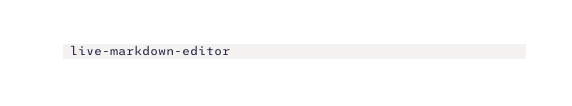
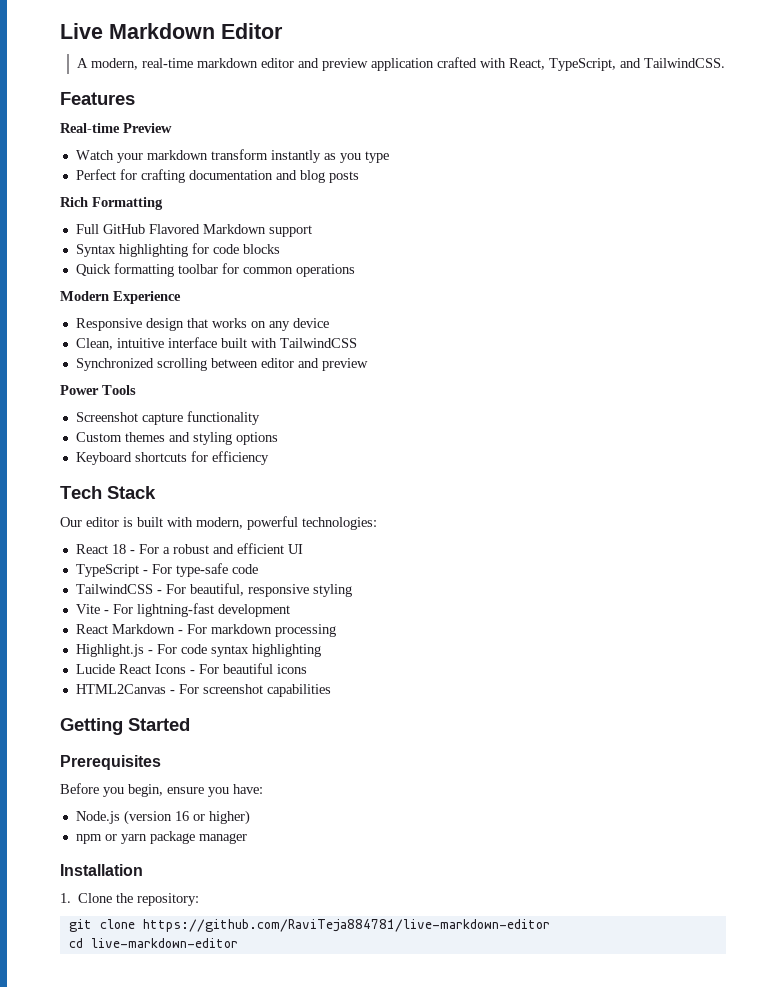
- live-markdown-editor
+ Live Markdown Editor
+ A modern, real-time markdown editor and preview application crafted with React, TypeScript, and TailwindCSS.
+ Features
+ Real-time Preview
+ Watch your markdown transform instantly as you type
+ Perfect for crafting documentation and blog posts
+ Rich Formatting
+ Full GitHub Flavored Markdown support
+ Syntax highlighting for code blocks
+ Quick formatting toolbar for common operations
+ Modern Experience
+ Responsive design that works on any device
+ Clean, intuitive interface built with TailwindCSS
+ Synchronized scrolling between editor and preview
+ Power Tools
+ Screenshot capture functionality
+ Custom themes and styling options
+ Keyboard shortcuts for efficiency
+ Tech Stack
+ Our editor is built with modern, powerful technologies:
+ React 18 - For a robust and efficient UI
+ TypeScript - For type-safe code
+ TailwindCSS - For beautiful, responsive styling
+ Vite - For lightning-fast development
+ React Markdown - For markdown processing
+ Highlight.js - For code syntax highlighting
+ Lucide React Icons - For beautiful icons
+ HTML2Canvas - For screenshot capabilities
+ Getting Started
+ Prerequisites
+ Before you begin, ensure you have:
+ Node.js (version 16 or higher)
+ npm or yarn package manager
+ Installation
+ 1. Clone the repository:
+ git clone https://github.com/RaviTeja884781/live-markdown-editor
+ cd live-markdown-editor

